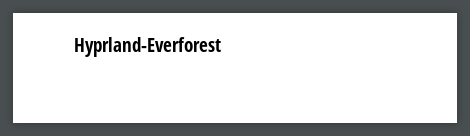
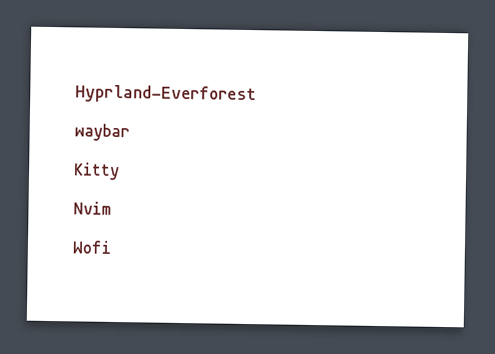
+ waybar
+ Kitty
+ Nvim
+ Wofi

